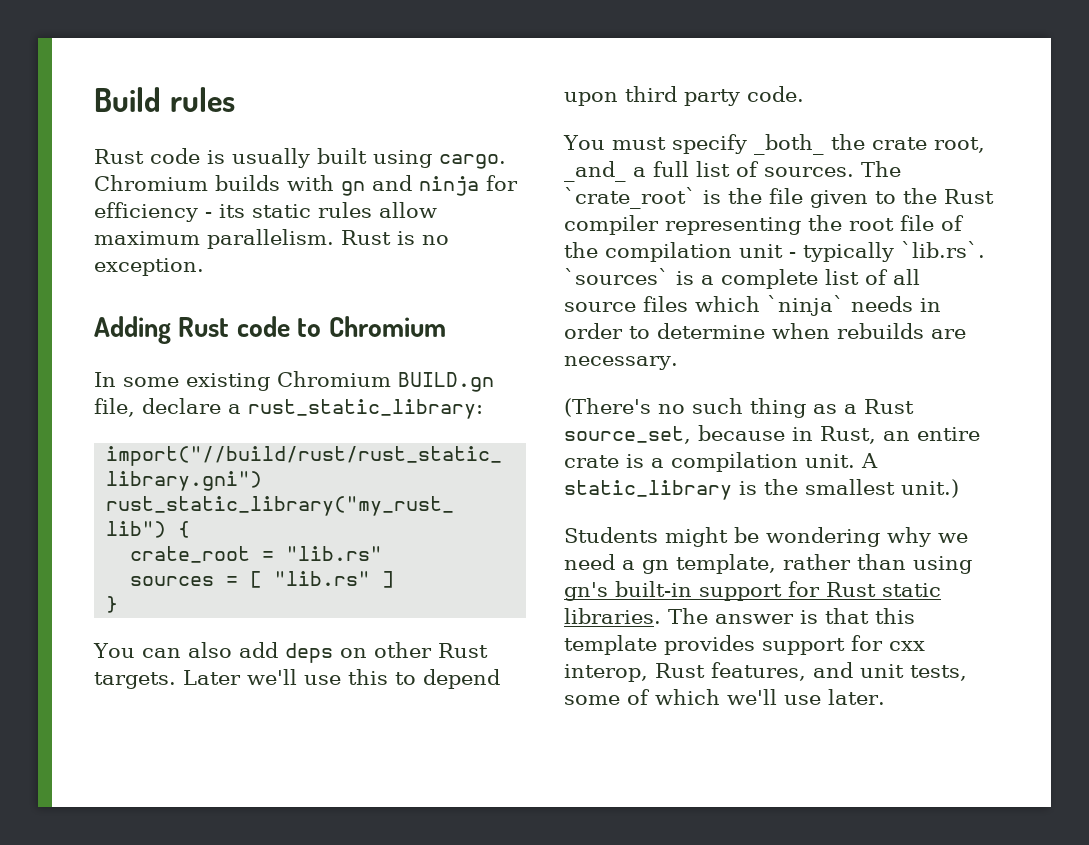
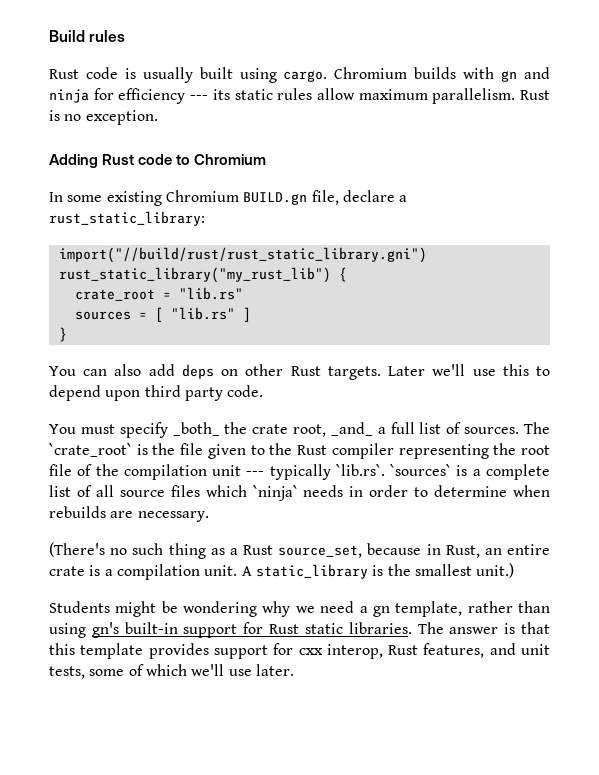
- Chromium builds with gn and ninja for efficiency - its static rules allow maximum parallelism.
+ Chromium builds with gn and ninja for efficiency --- its static rules allow maximum parallelism.
- The `crate_root` is the file given to the Rust compiler representing the root file of the compilation unit - typically `lib.rs`. `sources` is a complete list of all source files which `ninja` needs in order to determine when rebuilds are necessary.
+ The `crate_root` is the file given to the Rust compiler representing the root file of the compilation unit --- typically `lib.rs`. `sources` is a complete list of all source files which `ninja` needs in order to determine when rebuilds are necessary.

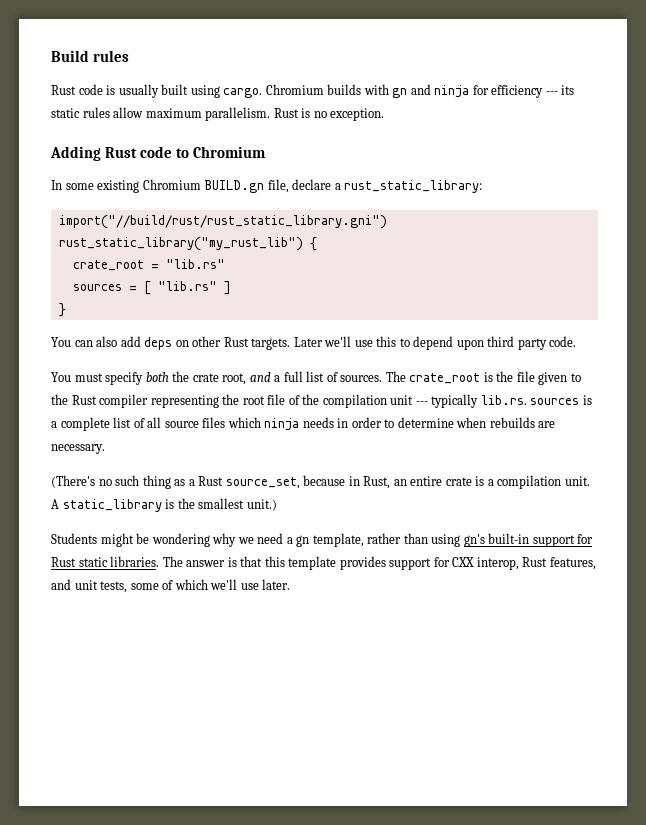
- You must specify _both_ the crate root, _and_ a full list of sources.
+ You must specify both the crate root, and a full list of sources.
- The `crate_root` is the file given to the Rust compiler representing the root file of the compilation unit --- typically `lib.rs`. `sources` is a complete list of all source files which `ninja` needs in order to determine when rebuilds are necessary.
+ The crate_root is the file given to the Rust compiler representing the root file of the compilation unit --- typically lib.rs. sources is a complete list of all source files which ninja needs in order to determine when rebuilds are necessary.
- The answer is that this template provides support for cxx interop, Rust features, and unit tests, some of which we'll use later.
+ The answer is that this template provides support for CXX interop, Rust features, and unit tests, some of which we'll use later.

